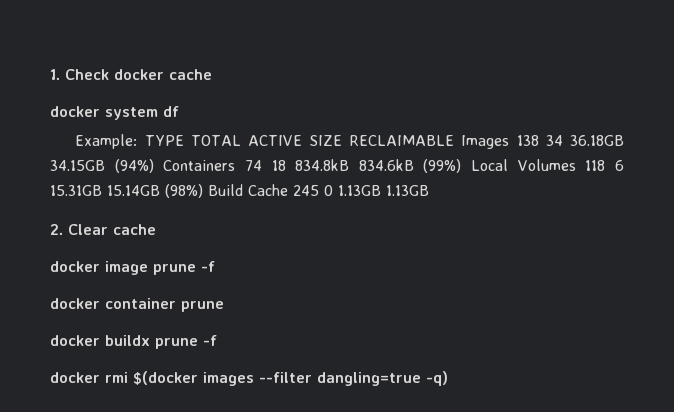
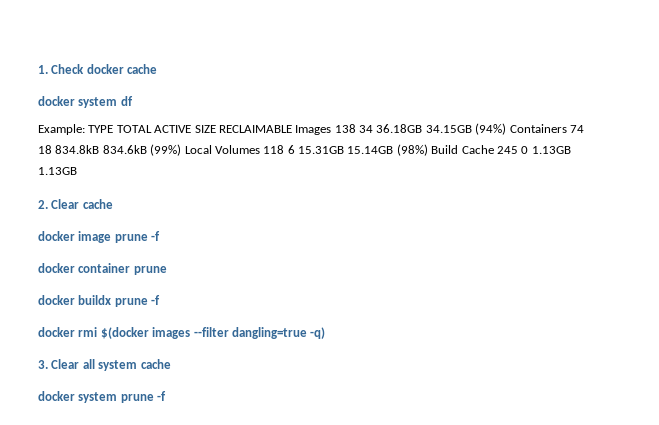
+ 3. Clear all system cache
+ docker system prune -f

